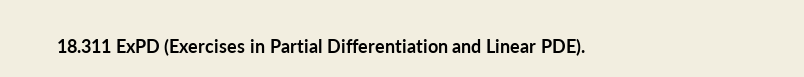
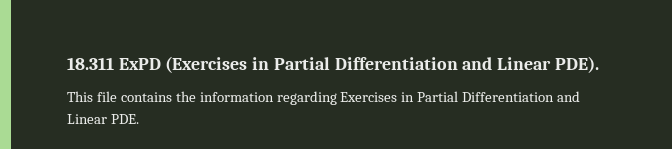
+ This file contains the information regarding Exercises in Partial Differentiation and Linear PDE.

